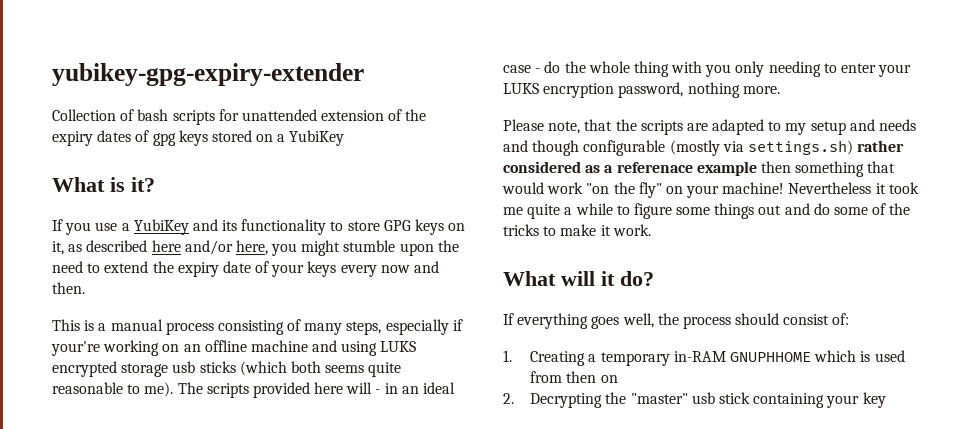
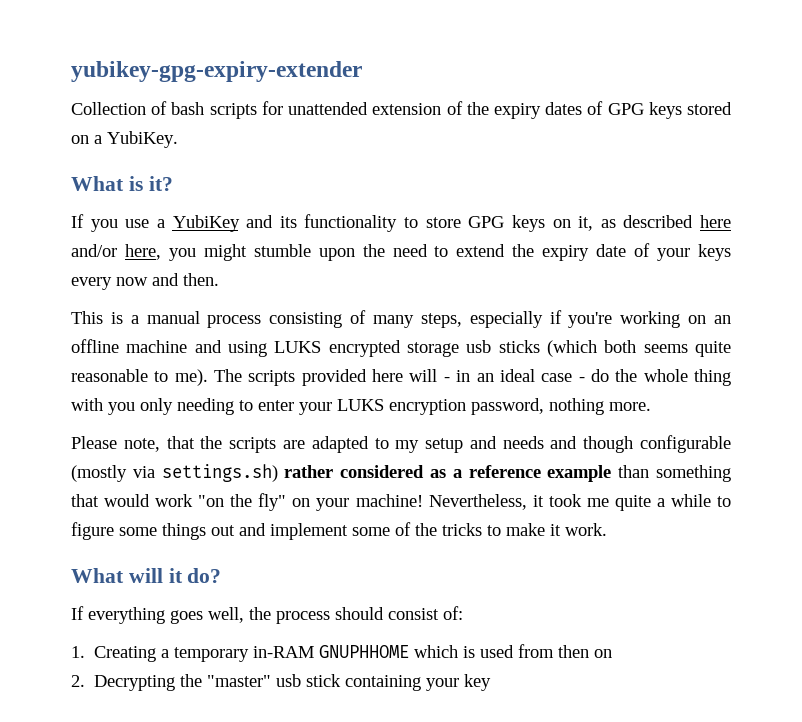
- Collection of bash scripts for unattended extension of the expiry dates of gpg keys stored on a YubiKey
+ Collection of bash scripts for unattended extension of the expiry dates of GPG keys stored on a YubiKey.
- This is a manual process consisting of many steps, especially if your're working on an offline machine and using LUKS encrypted storage usb sticks (which both seems quite reasonable to me).
+ This is a manual process consisting of many steps, especially if you're working on an offline machine and using LUKS encrypted storage usb sticks (which both seems quite reasonable to me).
- Please note, that the scripts are adapted to my setup and needs and though configurable (mostly via settings.sh) rather considered as a referenace example then something that would work "on the fly" on your machine!
+ Please note, that the scripts are adapted to my setup and needs and though configurable (mostly via settings.sh) rather considered as a reference example than something that would work "on the fly" on your machine!
- Nevertheless it took me quite a while to figure some things out and do some of the tricks to make it work.
+ Nevertheless, it took me quite a while to figure some things out and implement some of the tricks to make it work.

